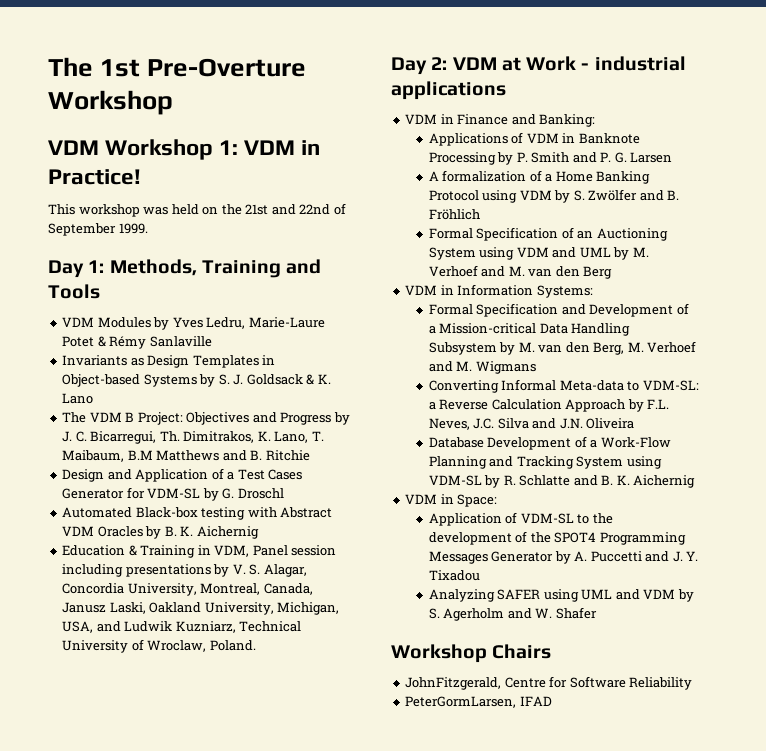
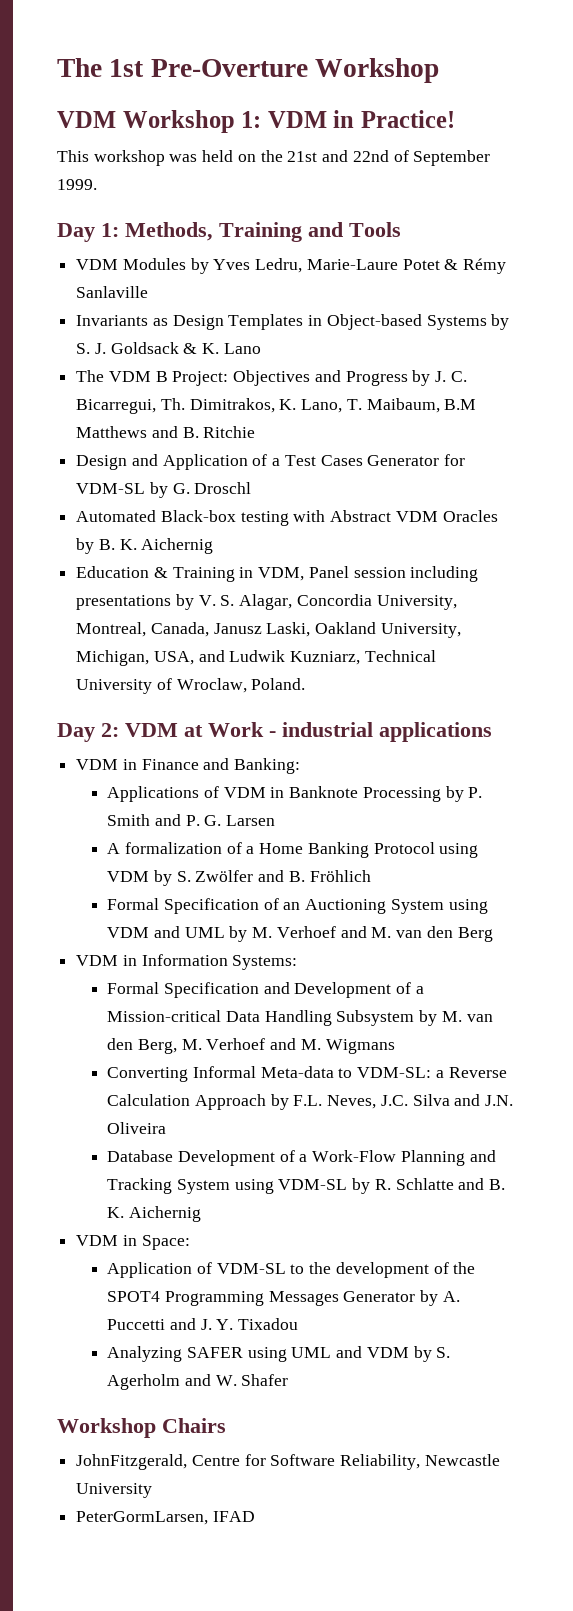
- JohnFitzgerald, Centre for Software Reliability
+ JohnFitzgerald, Centre for Software Reliability, Newcastle University

